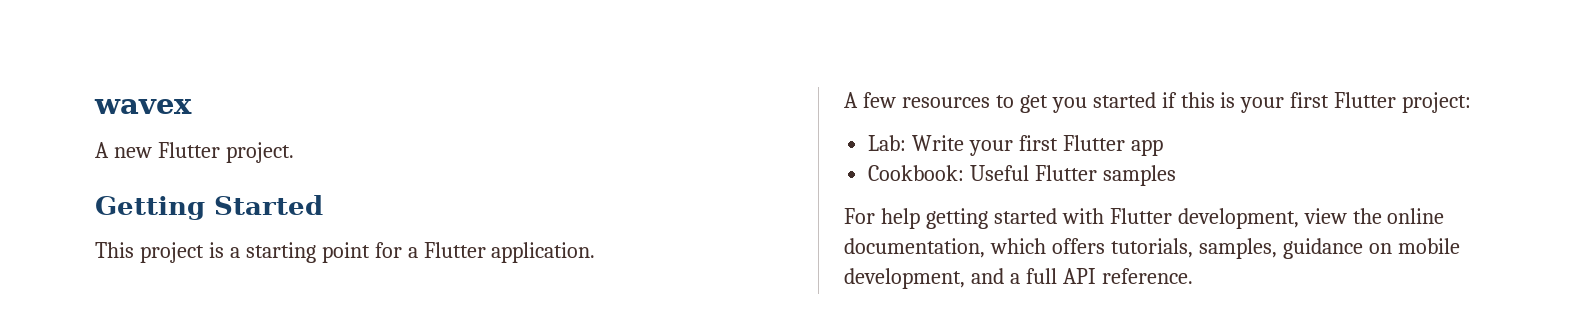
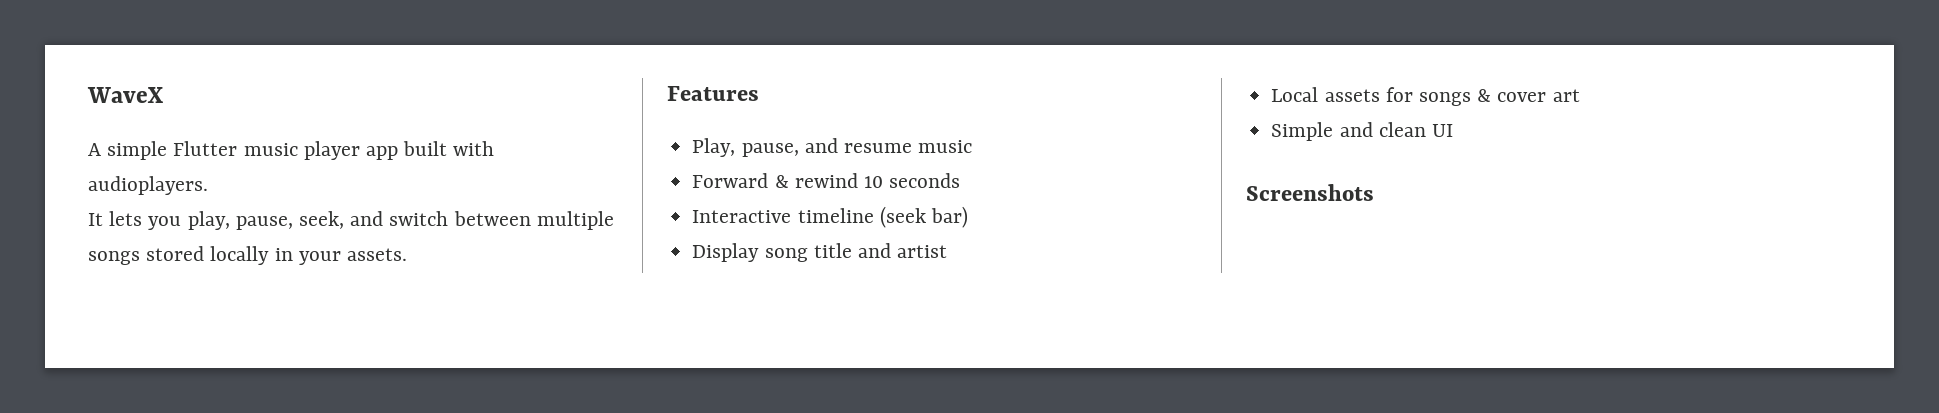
- wavex
- A new Flutter project.
- Getting Started
- This project is a starting point for a Flutter application.
- A few resources to get you started if this is your first Flutter project:
- Lab: Write your first Flutter app
- Cookbook: Useful Flutter samples
- For help getting started with Flutter development, view the online documentation, which offers tutorials, samples, guidance on mobile development, and a full API reference.
+ WaveX
+ A simple Flutter music player app built with audioplayers.
+ It lets you play, pause, seek, and switch between multiple songs stored locally in your assets.
+ Features
+ Play, pause, and resume music
+ Forward & rewind 10 seconds
+ Interactive timeline (seek bar)
+ Display song title and artist
+ Local assets for songs & cover art
+ Simple and clean UI
+ Screenshots

